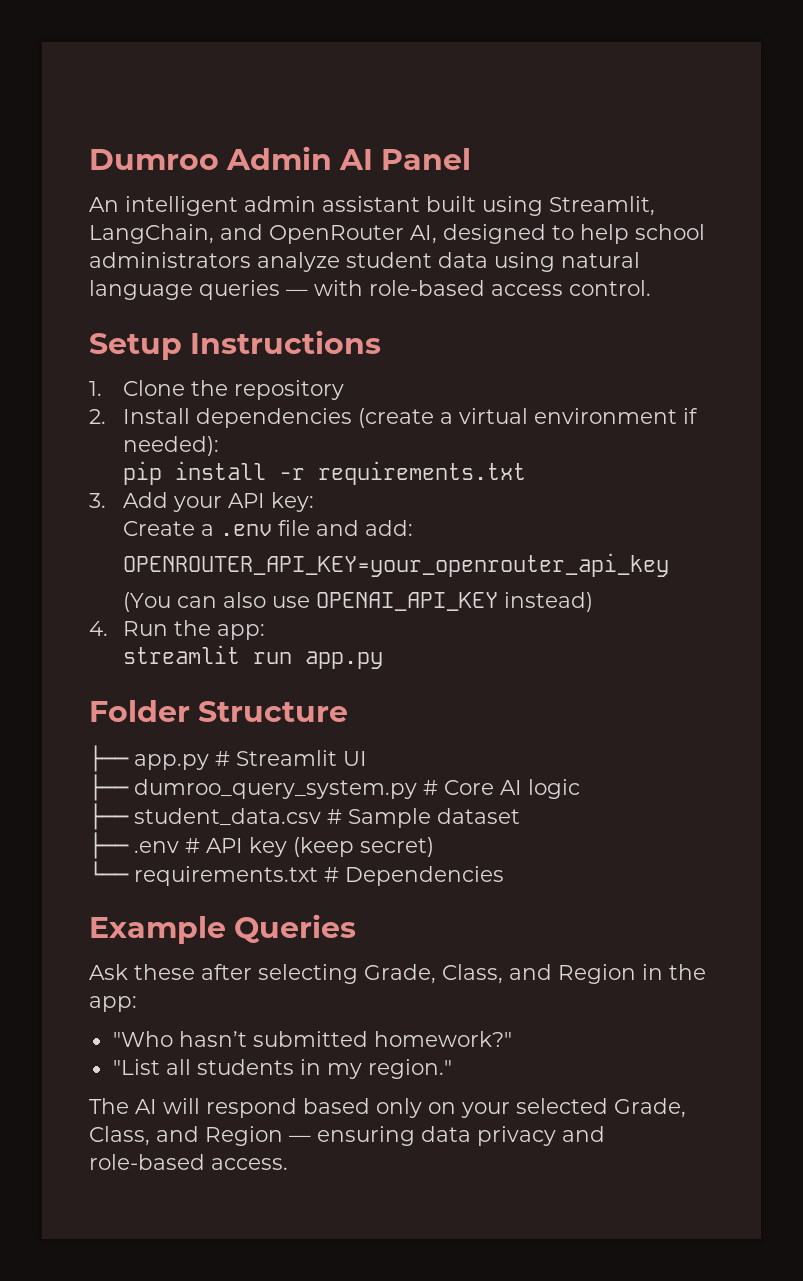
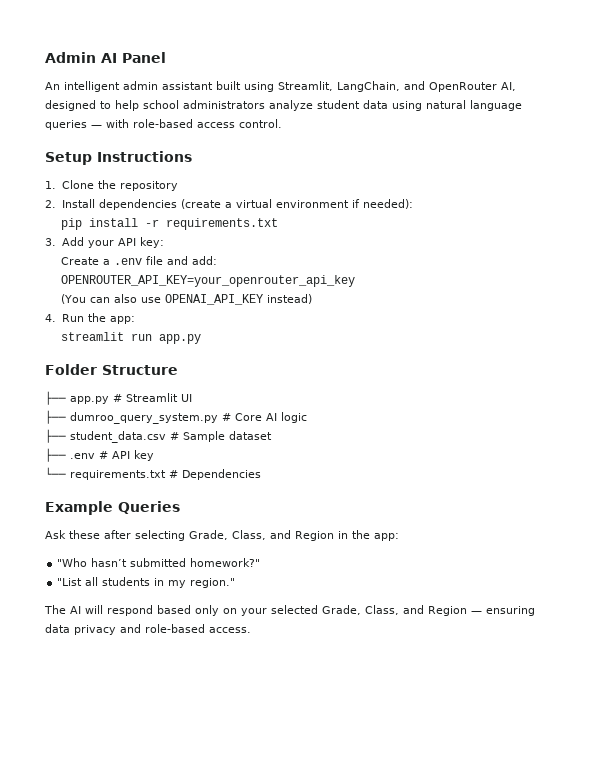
- Dumroo Admin AI Panel
+ Admin AI Panel
- ├── .env # API key (keep secret)
+ ├── .env # API key

